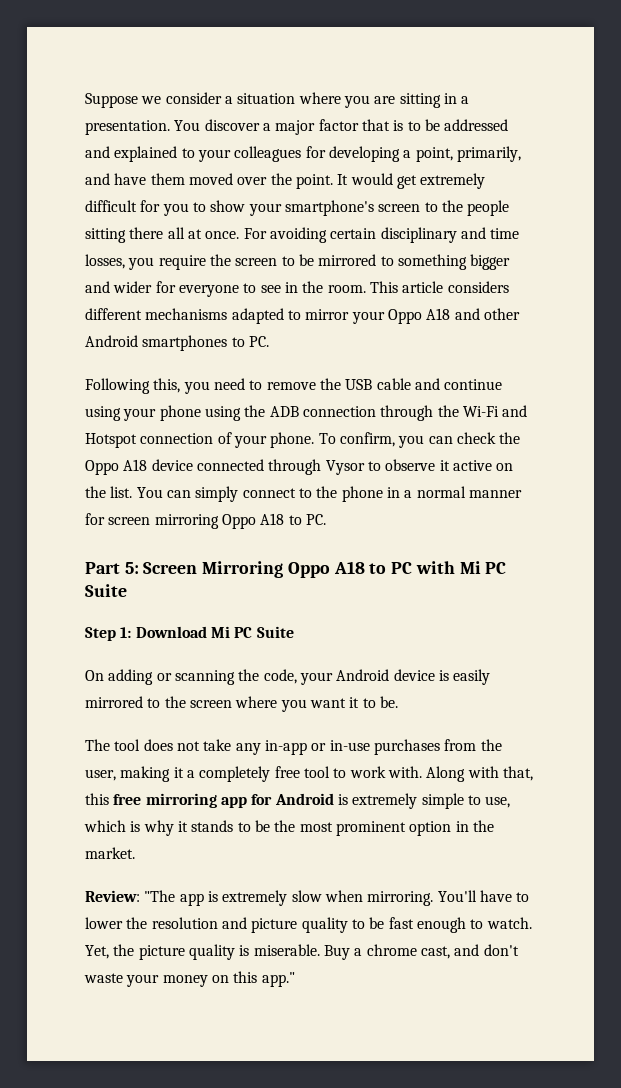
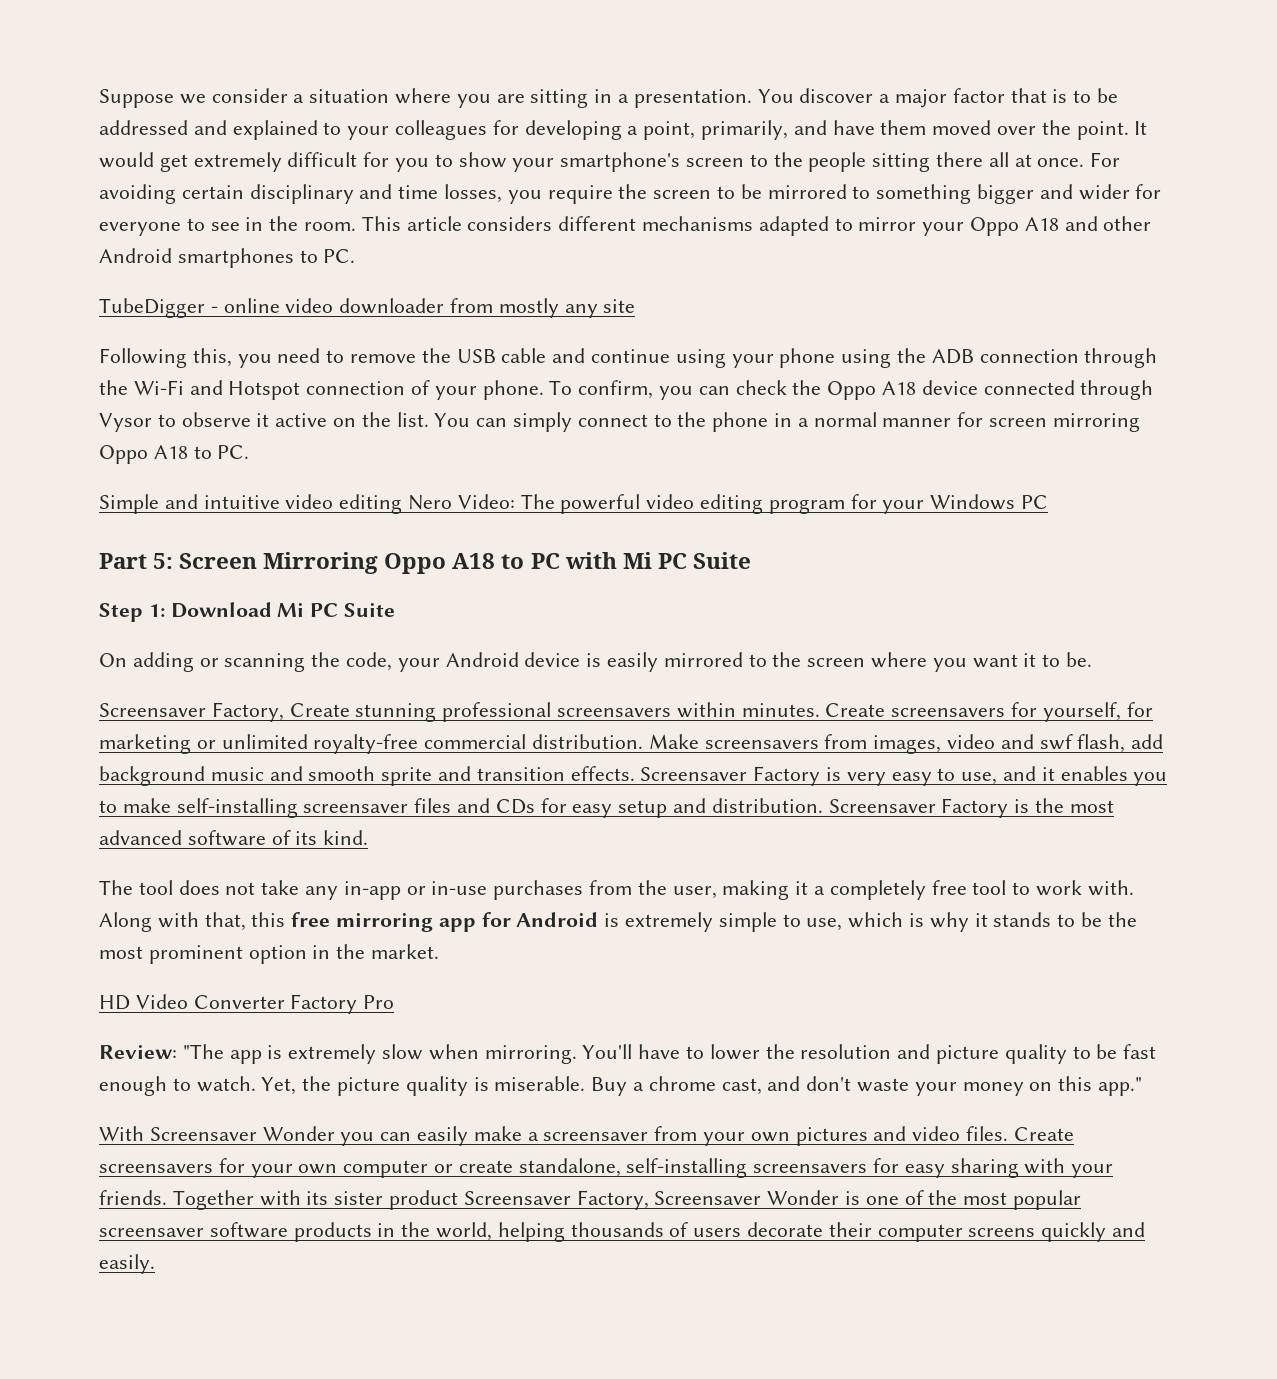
+ TubeDigger - online video downloader from mostly any site
+ Simple and intuitive video editing Nero Video: The powerful video editing program for your Windows PC
+ Screensaver Factory, Create stunning professional screensavers within minutes. Create screensavers for yourself, for marketing or unlimited royalty-free commercial distribution. Make screensavers from images, video and swf flash, add background music and smooth sprite and transition effects. Screensaver Factory is very easy to use, and it enables you to make self-installing screensaver files and CDs for easy setup and distribution. Screensaver Factory is the most advanced software of its kind.
+ HD Video Converter Factory Pro
+ With Screensaver Wonder you can easily make a screensaver from your own pictures and video files. Create screensavers for your own computer or create standalone, self-installing screensavers for easy sharing with your friends. Together with its sister product Screensaver Factory, Screensaver Wonder is one of the most popular screensaver software products in the world, helping thousands of users decorate their computer screens quickly and easily.

